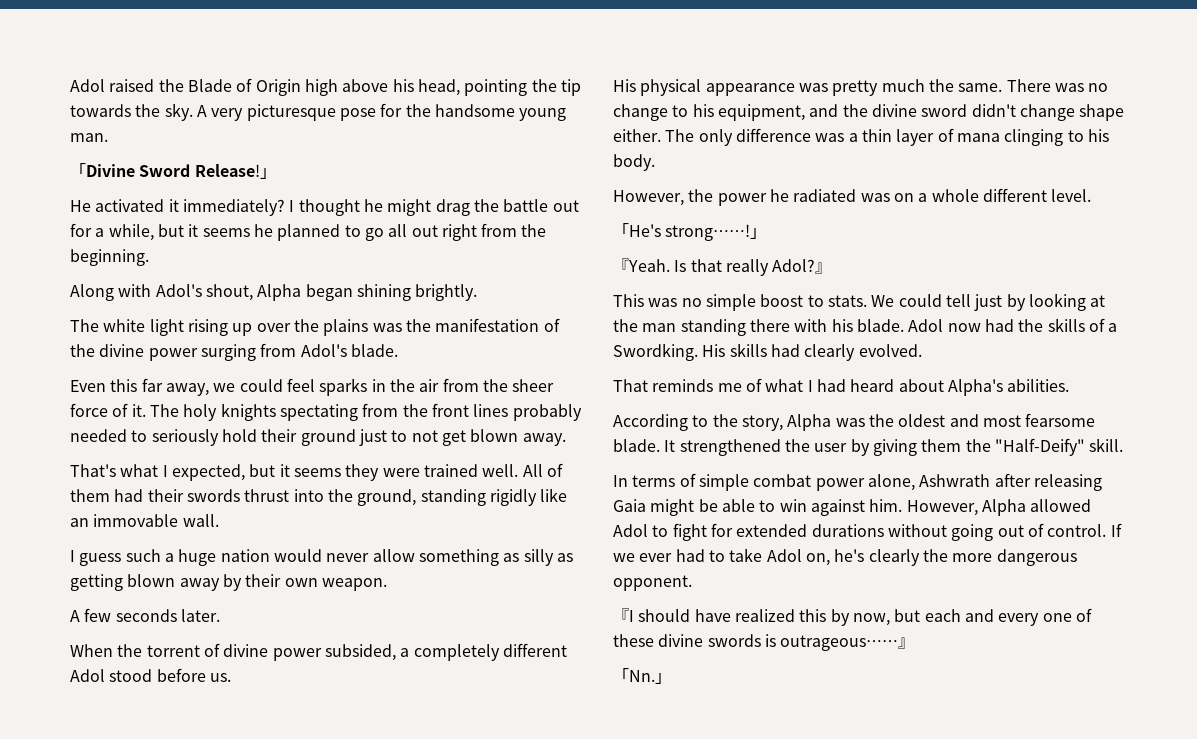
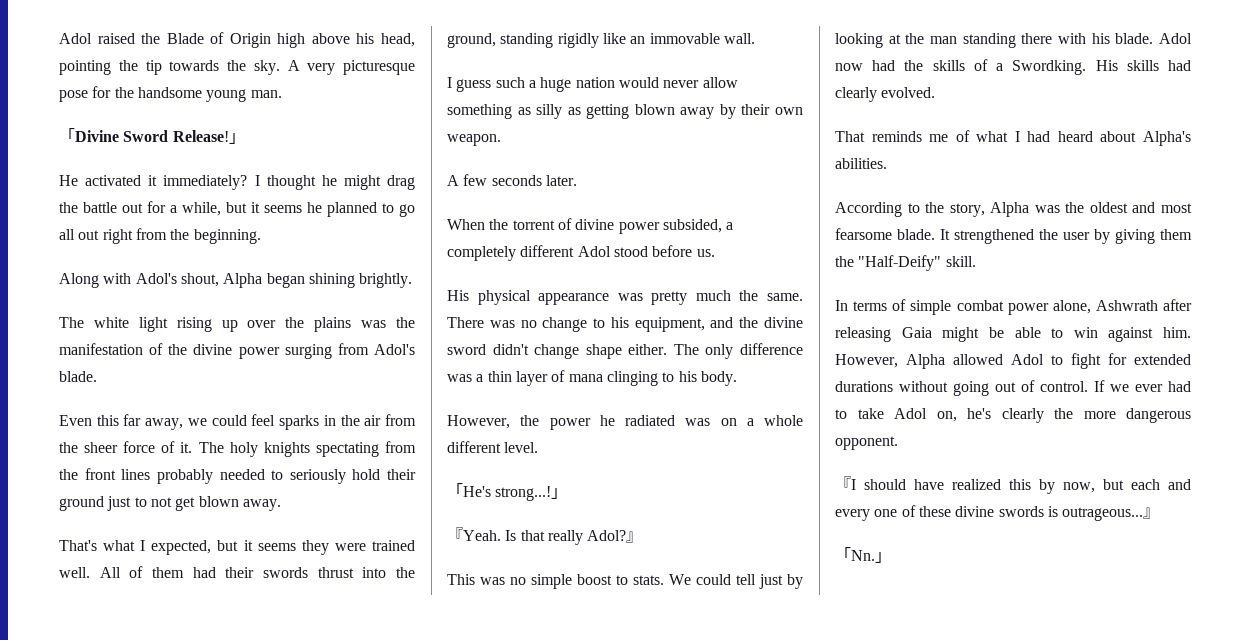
- 「He's strong……!」
+ 「He's strong...!」
- 『I should have realized this by now, but each and every one of these divine swords is outrageous……』
+ 『I should have realized this by now, but each and every one of these divine swords is outrageous...』

